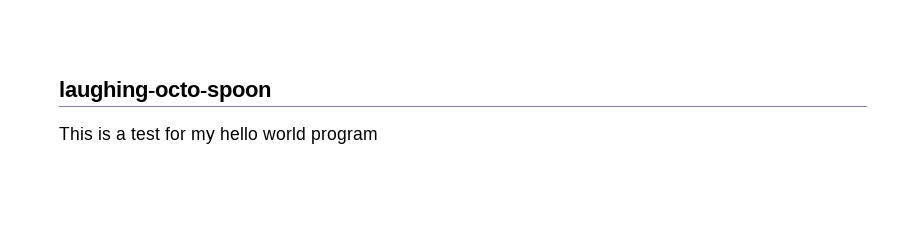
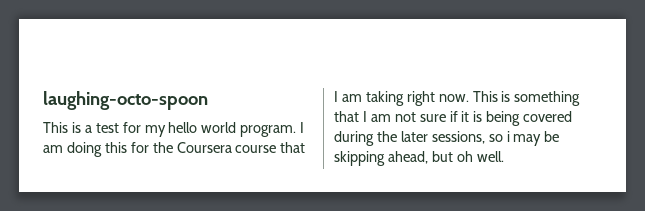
- This is a test for my hello world program
+ This is a test for my hello world program. I am doing this for the Coursera course that I am taking right now. This is something that I am not sure if it is being covered during the later sessions, so i may be skipping ahead, but oh well.

